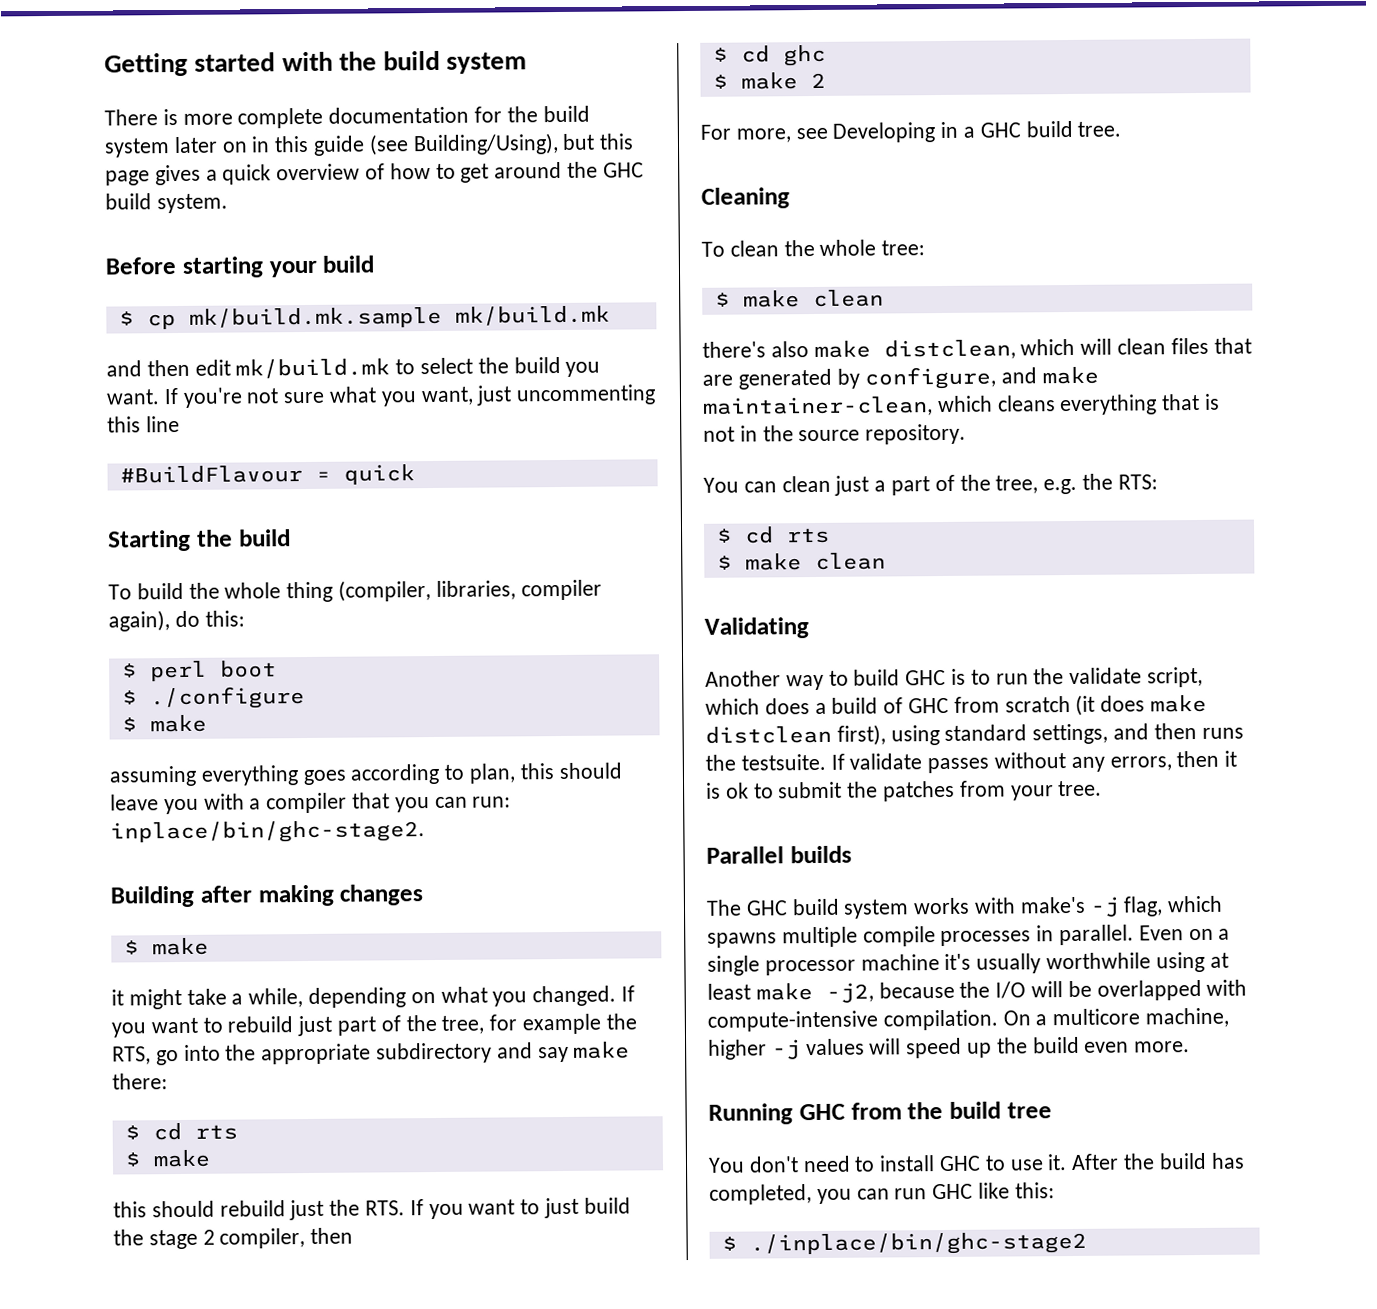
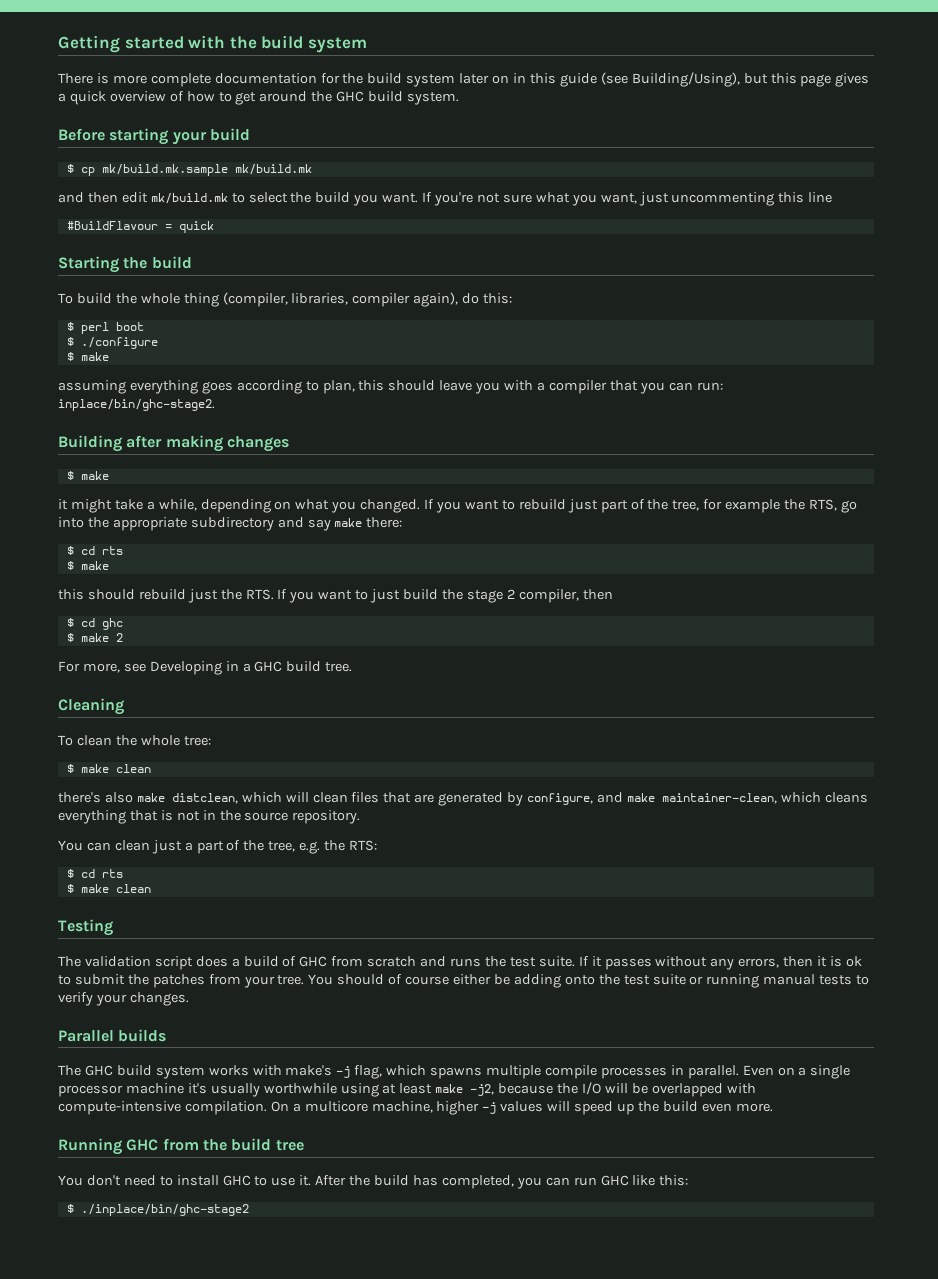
- Validating
- Another way to build GHC is to run the validate script, which does a build of GHC from scratch (it does make distclean first), using standard settings, and then runs the testsuite. If validate passes without any errors, then it is ok to submit the patches from your tree.
+ Testing
+ The validation script does a build of GHC from scratch and runs the test suite. If it passes without any errors, then it is ok to submit the patches from your tree. You should of course either be adding onto the test suite or running manual tests to verify your changes.

